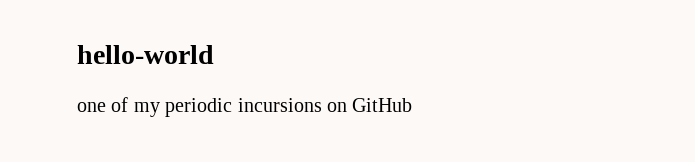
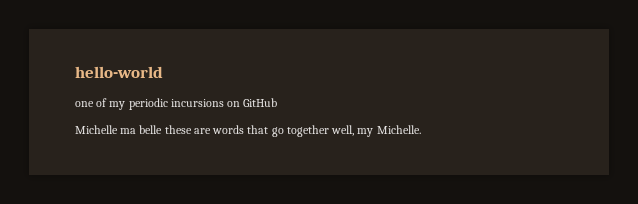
+ Michelle ma belle these are words that go together well, my Michelle.

